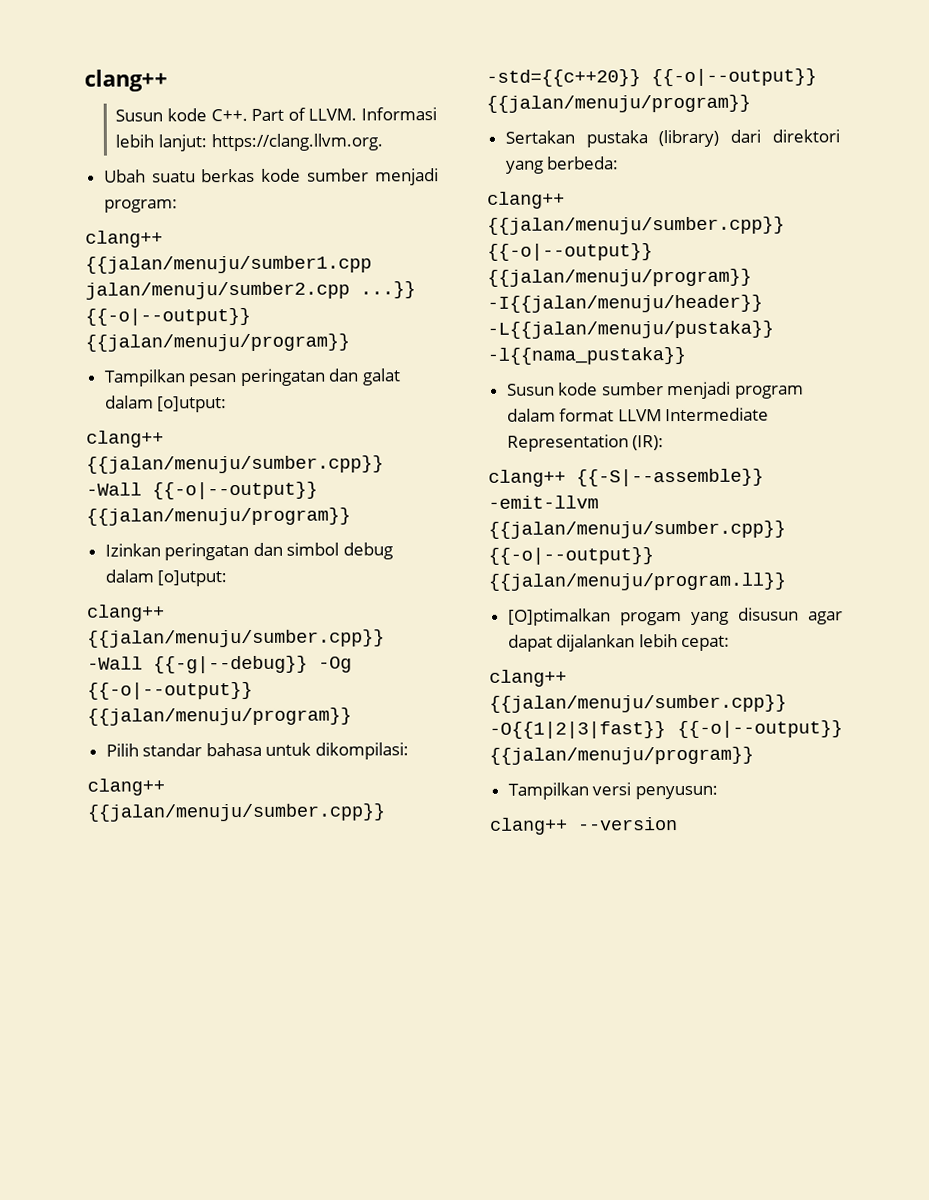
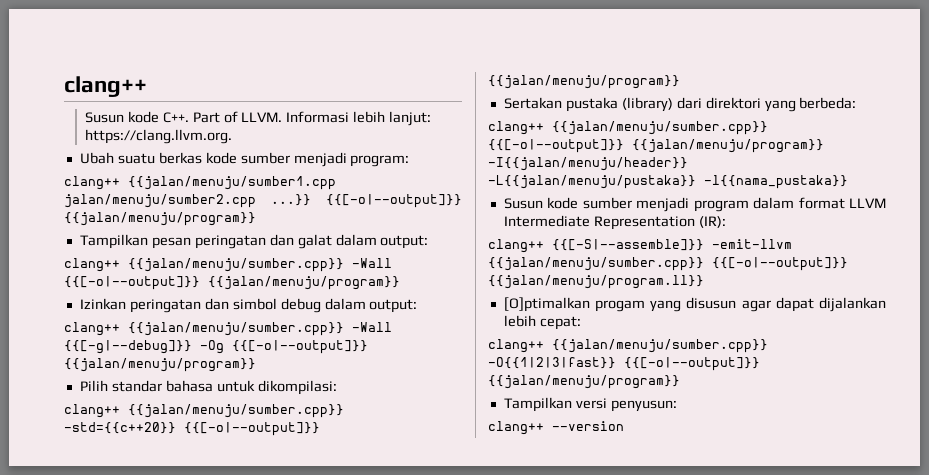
- clang++ {{jalan/menuju/sumber1.cpp jalan/menuju/sumber2.cpp ...}} {{-o|--output}} {{jalan/menuju/program}}
+ clang++ {{jalan/menuju/sumber1.cpp jalan/menuju/sumber2.cpp ...}} {{[-o|--output]}} {{jalan/menuju/program}}
- Tampilkan pesan peringatan dan galat dalam [o]utput:
- clang++ {{jalan/menuju/sumber.cpp}} -Wall {{-o|--output}} {{jalan/menuju/program}}
+ Tampilkan pesan peringatan dan galat dalam output:
+ clang++ {{jalan/menuju/sumber.cpp}} -Wall {{[-o|--output]}} {{jalan/menuju/program}}
- Izinkan peringatan dan simbol debug dalam [o]utput:
- clang++ {{jalan/menuju/sumber.cpp}} -Wall {{-g|--debug}} -Og {{-o|--output}} {{jalan/menuju/program}}
+ Izinkan peringatan dan simbol debug dalam output:
+ clang++ {{jalan/menuju/sumber.cpp}} -Wall {{[-g|--debug]}} -Og {{[-o|--output]}} {{jalan/menuju/program}}
- clang++ {{jalan/menuju/sumber.cpp}} -std={{c++20}} {{-o|--output}} {{jalan/menuju/program}}
+ clang++ {{jalan/menuju/sumber.cpp}} -std={{c++20}} {{[-o|--output]}} {{jalan/menuju/program}}
- clang++ {{jalan/menuju/sumber.cpp}} {{-o|--output}} {{jalan/menuju/program}} -I{{jalan/menuju/header}} -L{{jalan/menuju/pustaka}} -l{{nama_pustaka}}
+ clang++ {{jalan/menuju/sumber.cpp}} {{[-o|--output]}} {{jalan/menuju/program}} -I{{jalan/menuju/header}} -L{{jalan/menuju/pustaka}} -l{{nama_pustaka}}
- clang++ {{-S|--assemble}} -emit-llvm {{jalan/menuju/sumber.cpp}} {{-o|--output}} {{jalan/menuju/program.ll}}
+ clang++ {{[-S|--assemble]}} -emit-llvm {{jalan/menuju/sumber.cpp}} {{[-o|--output]}} {{jalan/menuju/program.ll}}
- clang++ {{jalan/menuju/sumber.cpp}} -O{{1|2|3|fast}} {{-o|--output}} {{jalan/menuju/program}}
+ clang++ {{jalan/menuju/sumber.cpp}} -O{{1|2|3|fast}} {{[-o|--output]}} {{jalan/menuju/program}}

